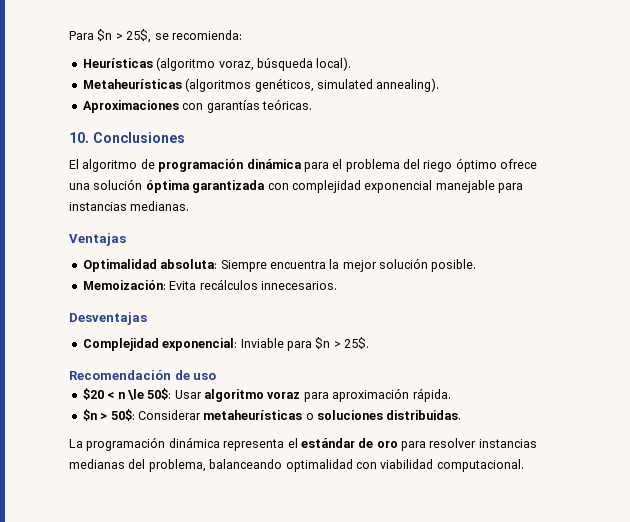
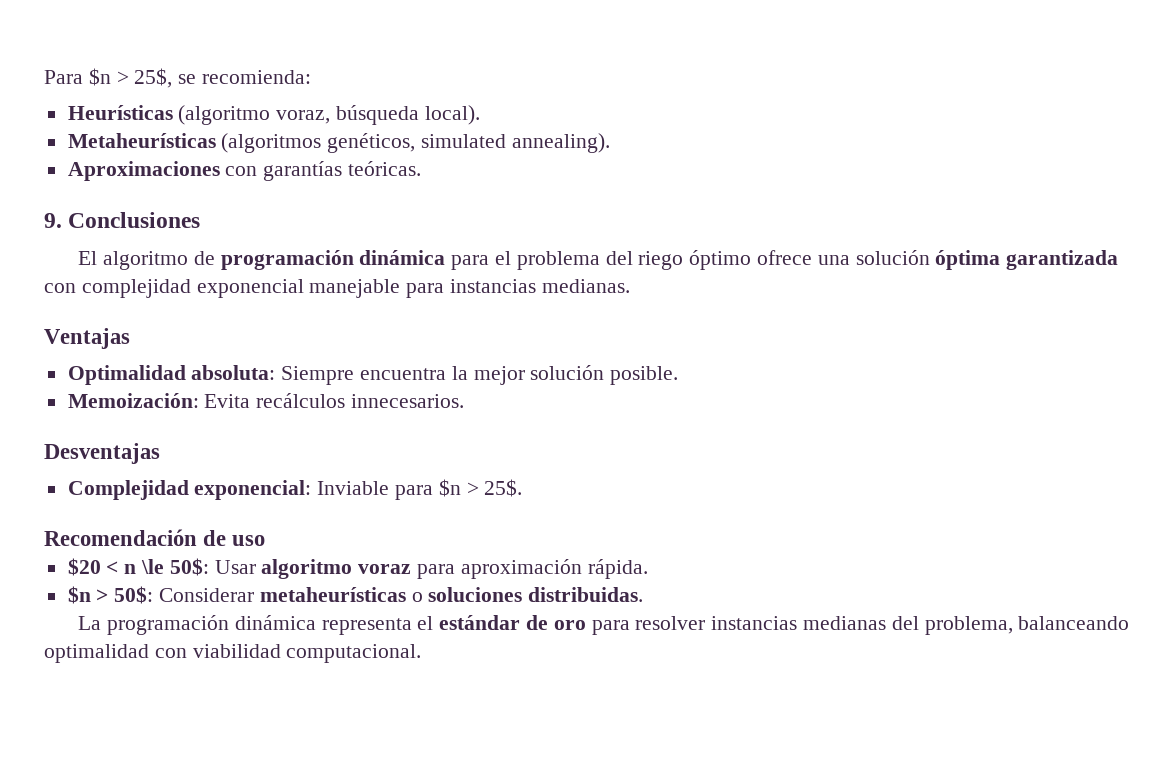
- 10. Conclusiones
+ 9. Conclusiones

